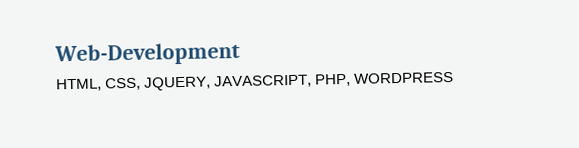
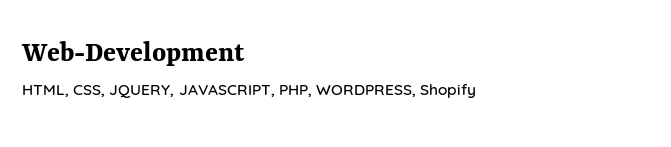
- HTML, CSS, JQUERY, JAVASCRIPT, PHP, WORDPRESS
+ HTML, CSS, JQUERY, JAVASCRIPT, PHP, WORDPRESS, Shopify

